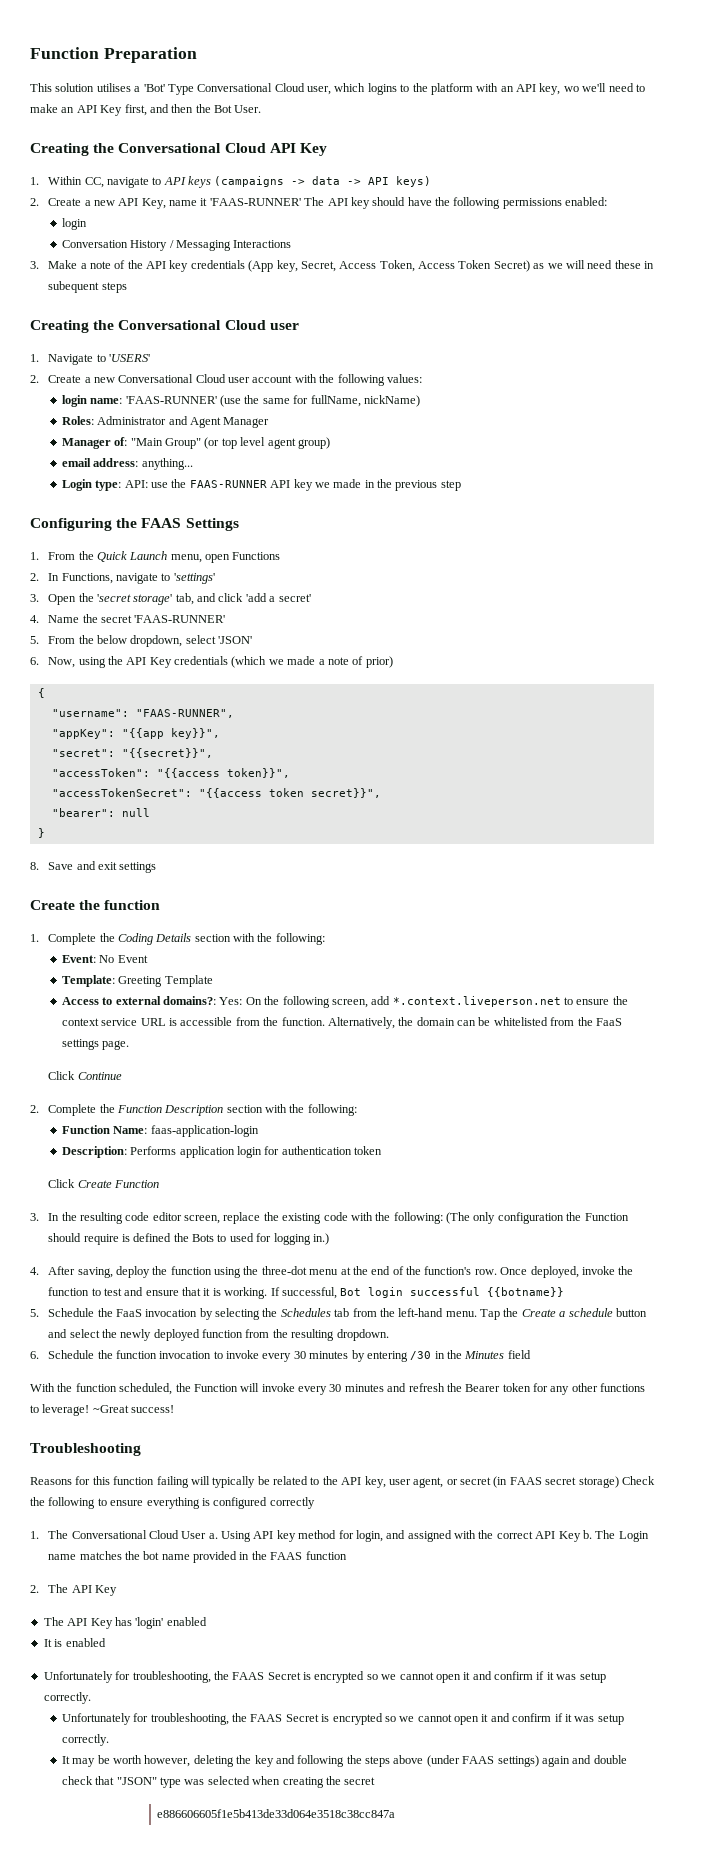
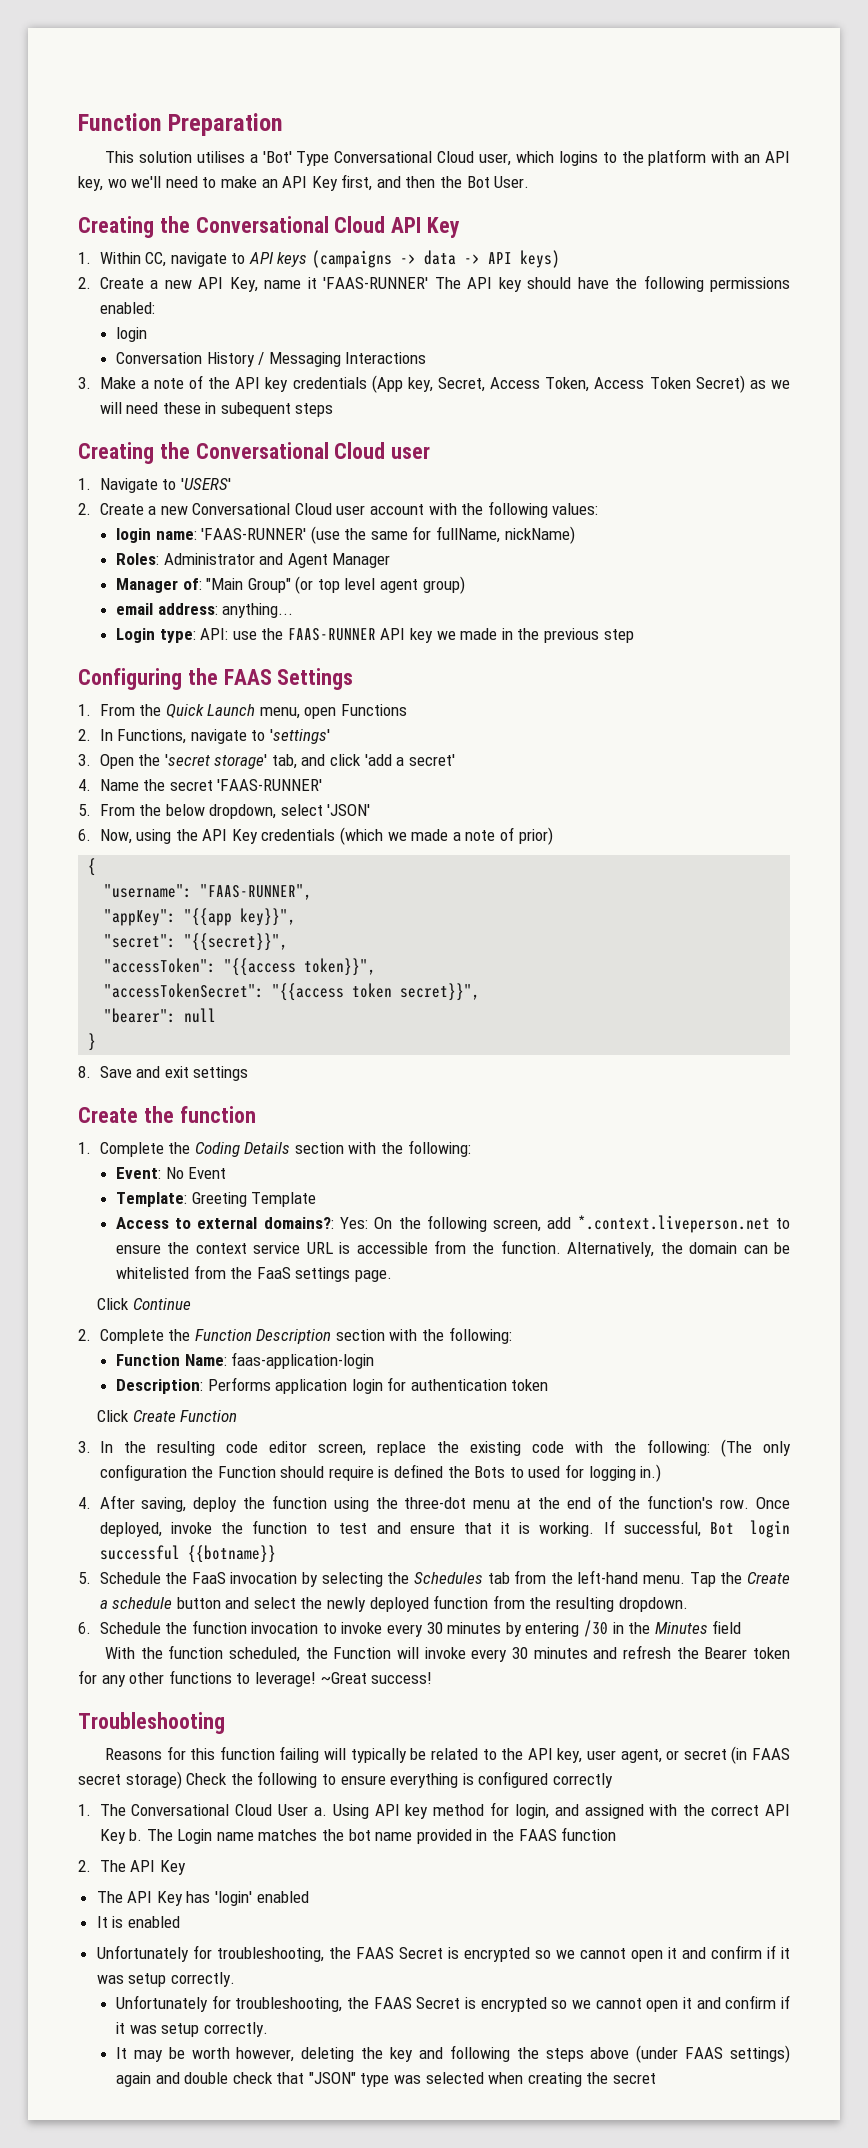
- e886606605f1e5b413de33d064e3518c38cc847a

